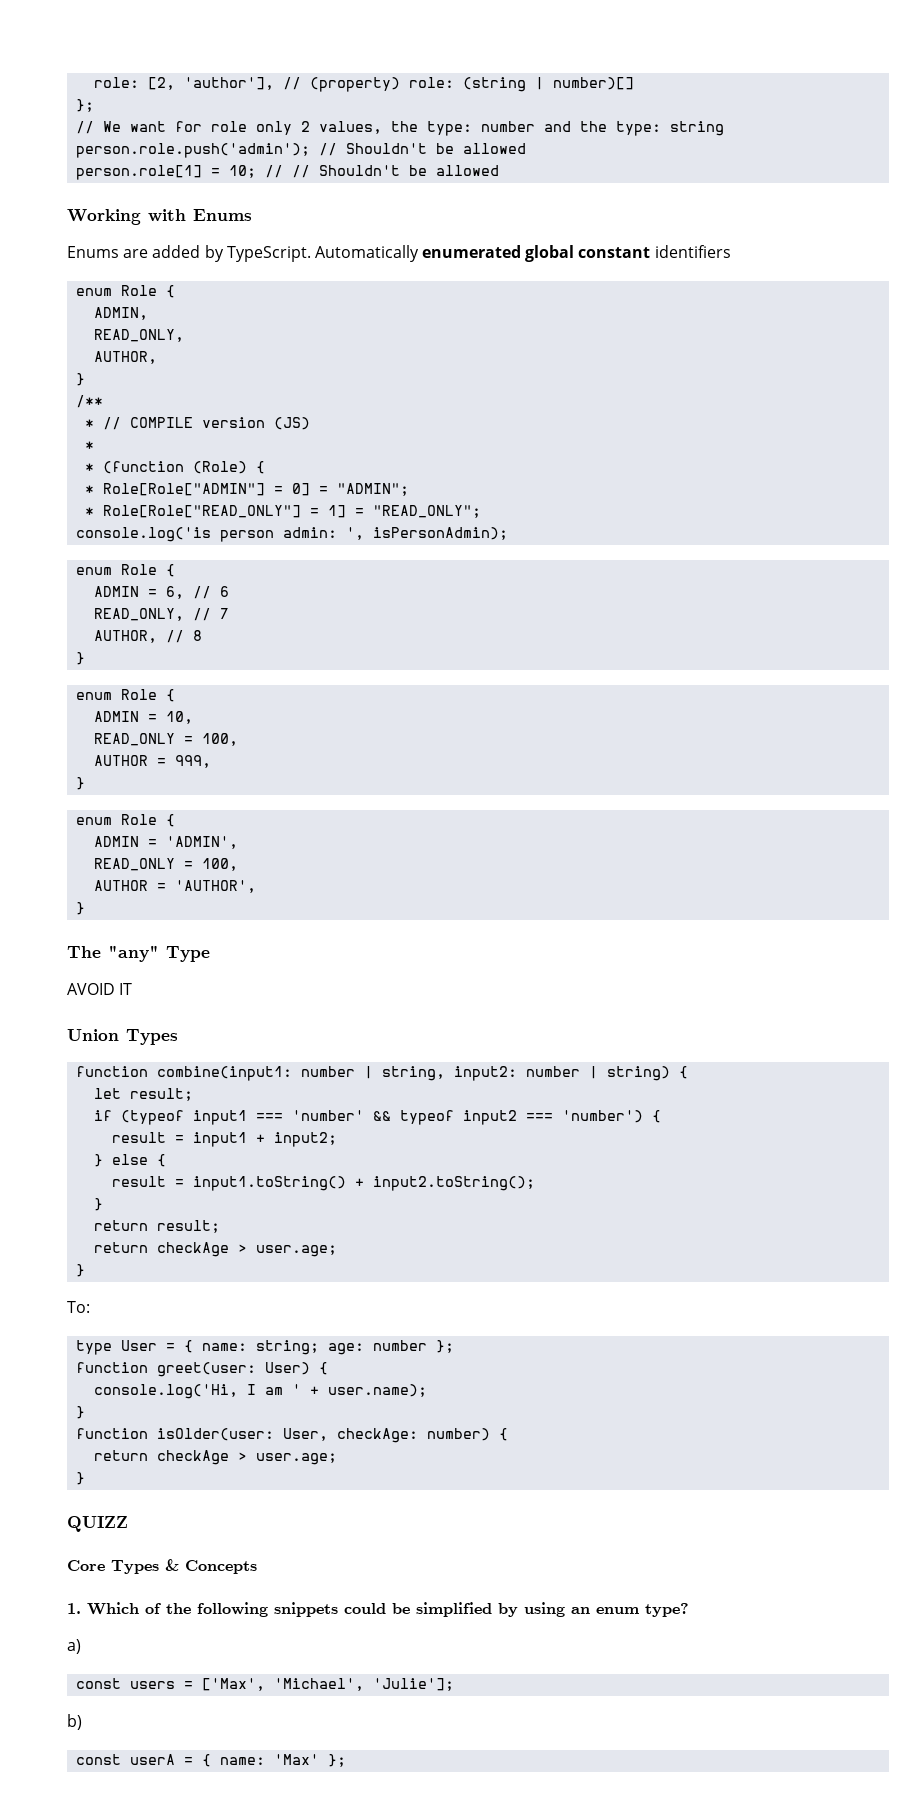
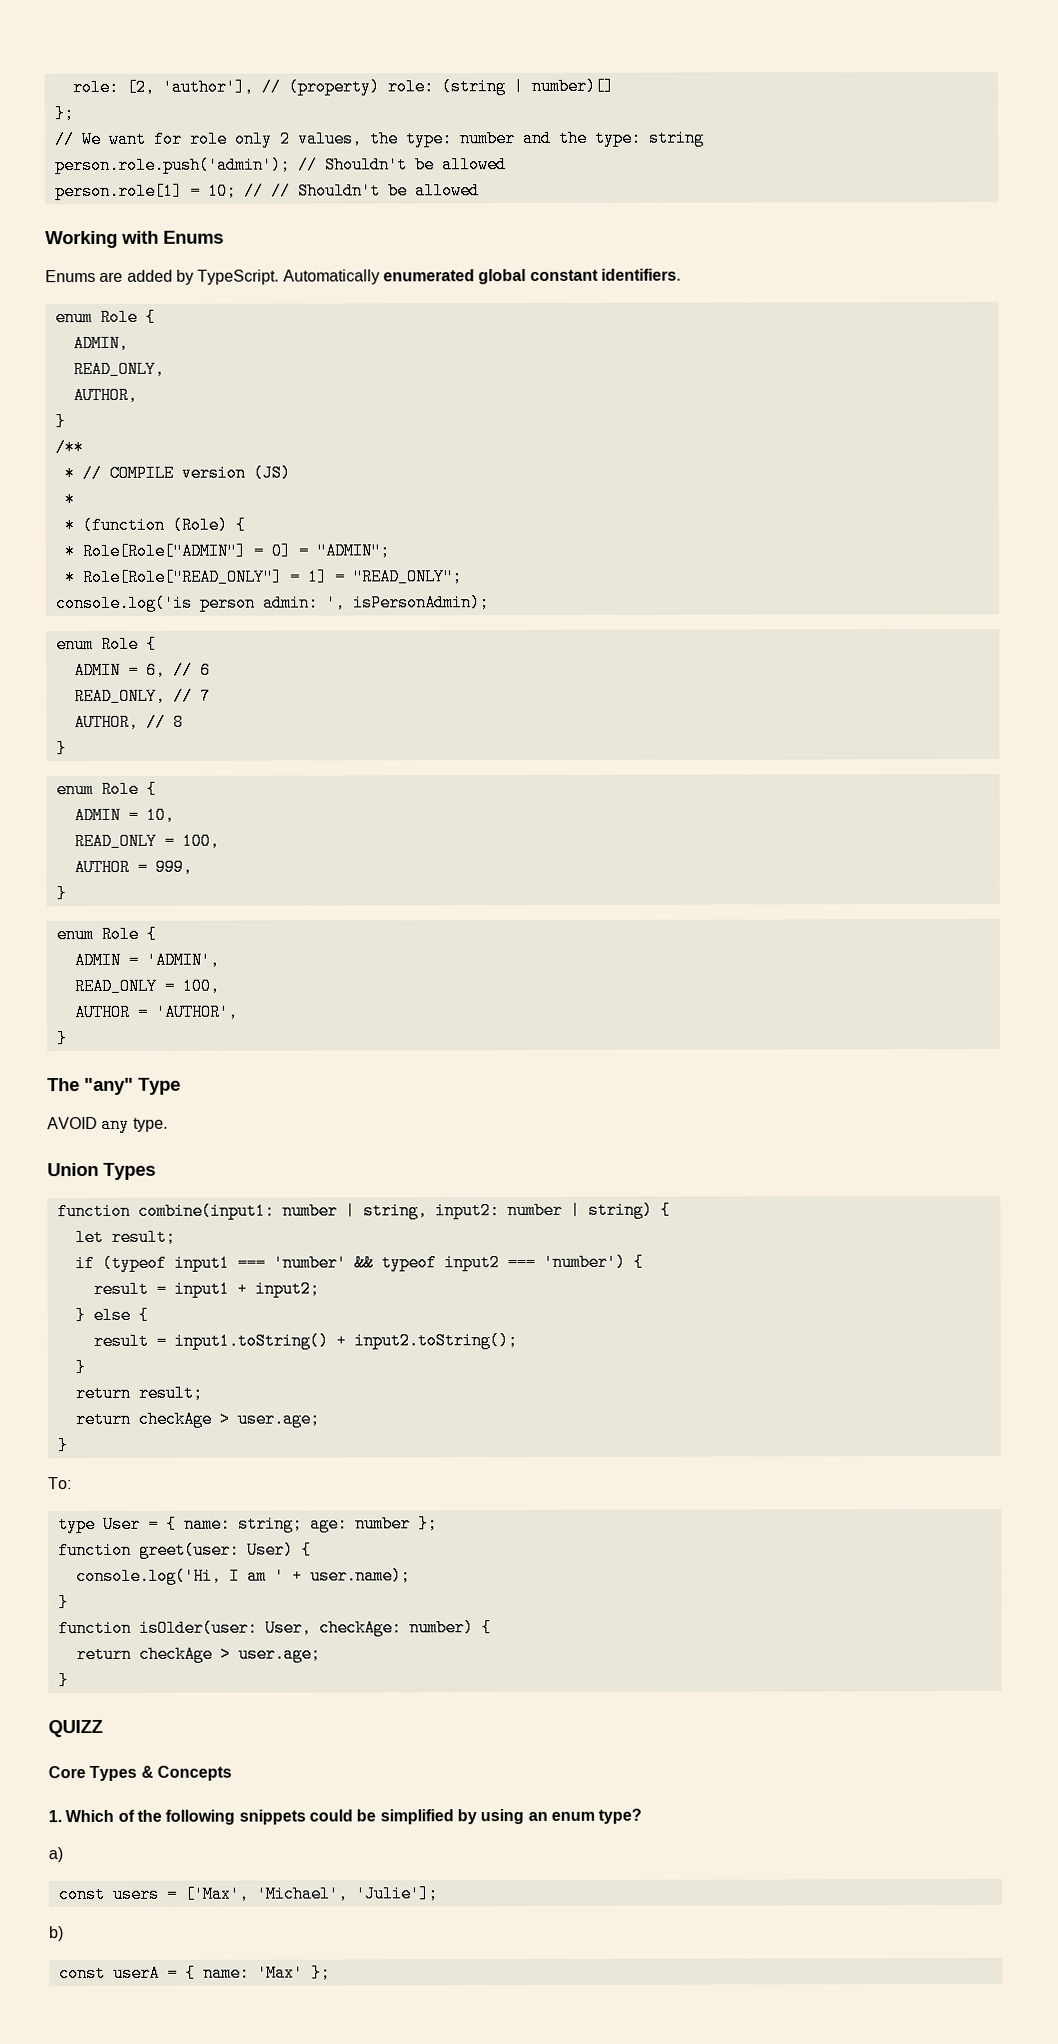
- Automatically enumerated global constant identifiers
+ Automatically enumerated global constant identifiers.
- AVOID IT
+ AVOID any type.

